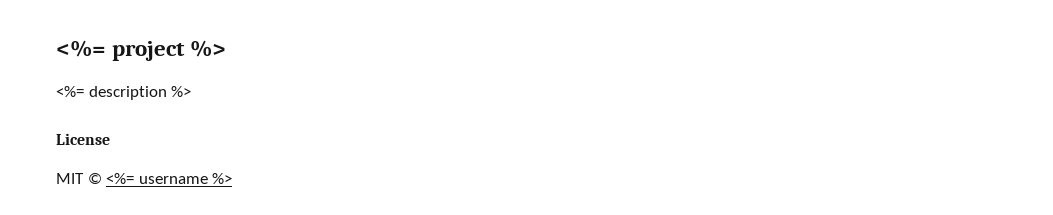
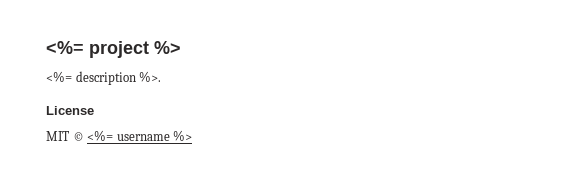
- <%= description %>
+ <%= description %>.

